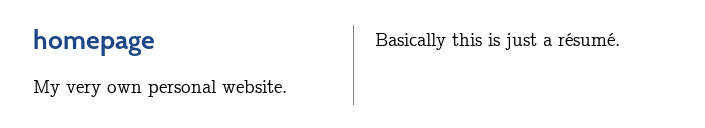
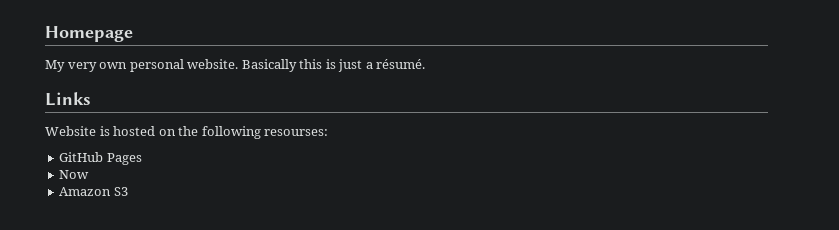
- homepage
+ Homepage
+ Links
+ Website is hosted on the following resourses:
+ GitHub Pages
+ Now
+ Amazon S3

